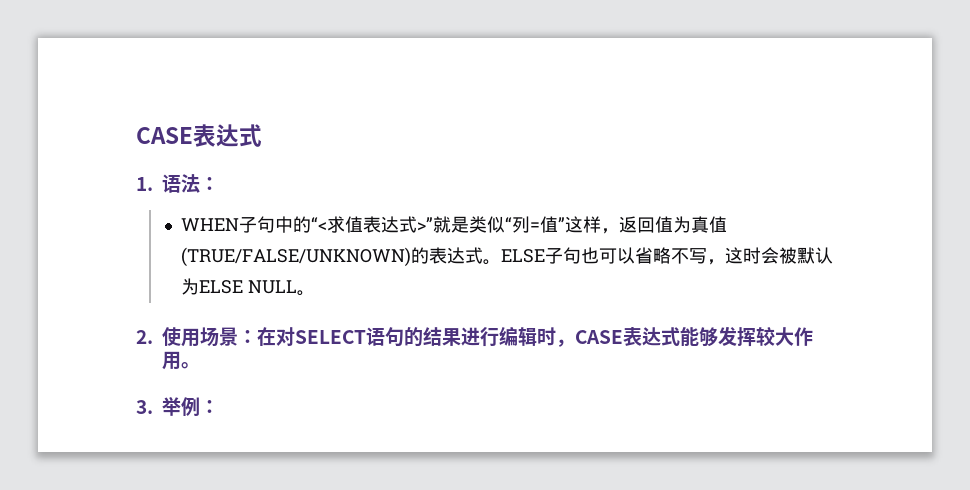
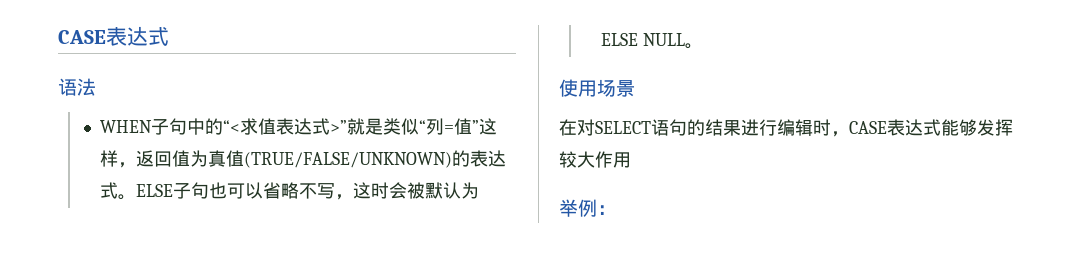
- 1.语法：
+ 语法
- 2.使用场景：在对SELECT语句的结果进行编辑时，CASE表达式能够发挥较大作用。
- 3.举例：
+ 使用场景
+ 在对SELECT语句的结果进行编辑时，CASE表达式能够发挥较大作用
+ 举例：

